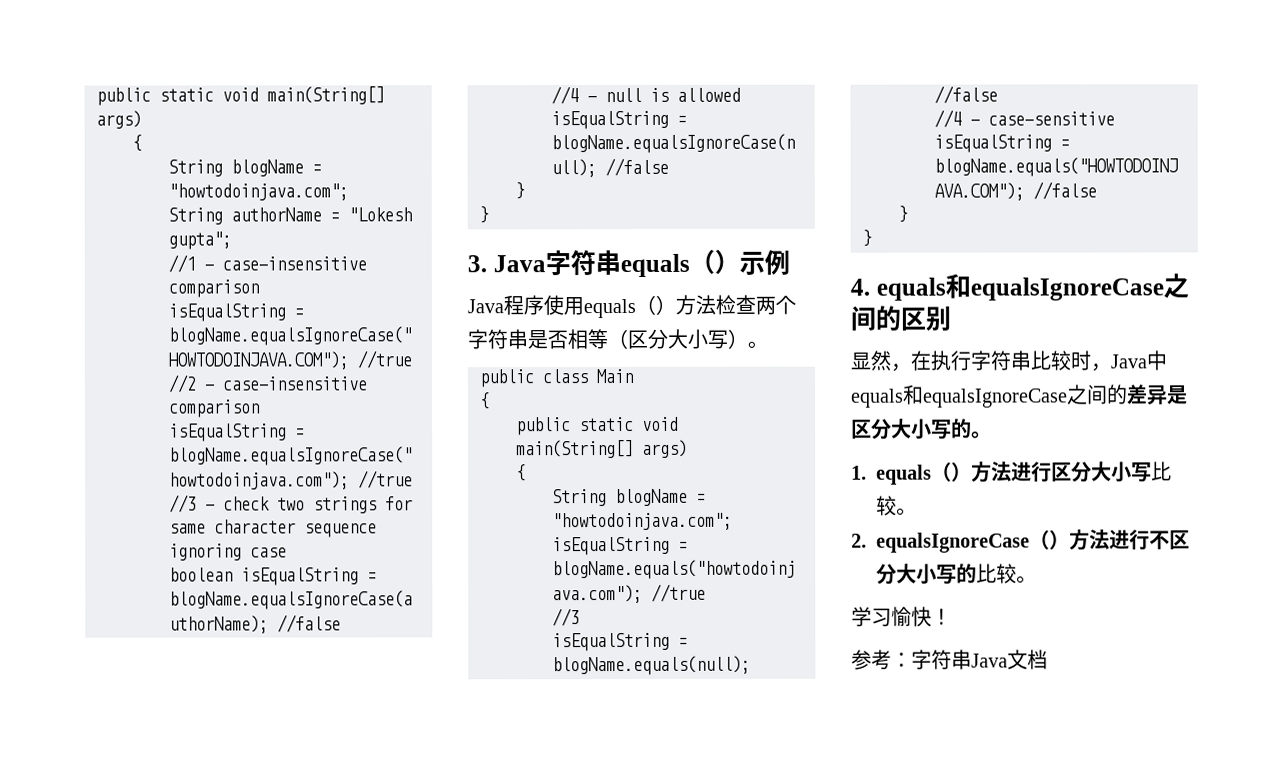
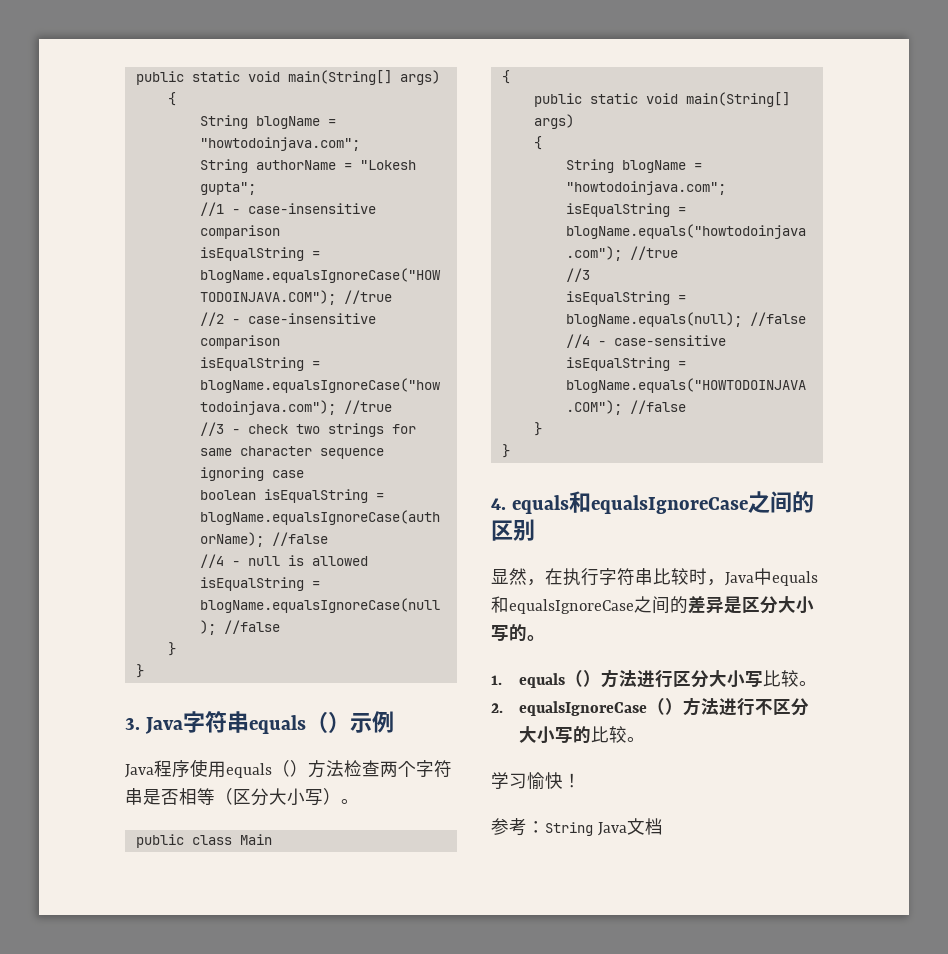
- 参考：字符串Java文档
+ 参考：String Java文档

